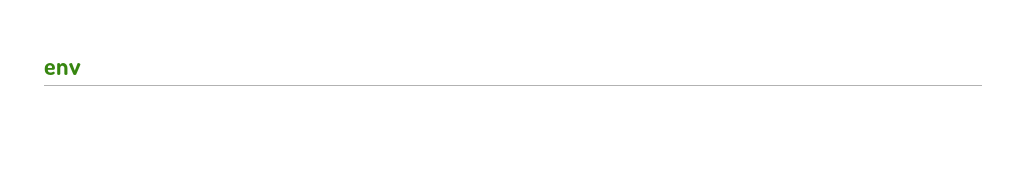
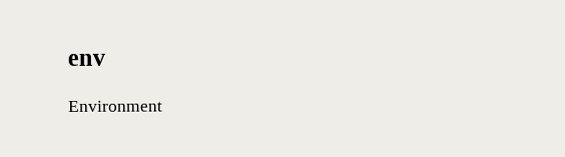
+ Environment

